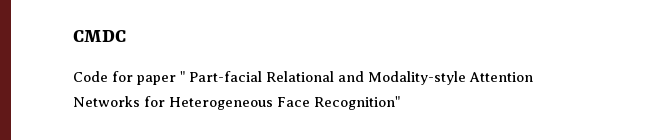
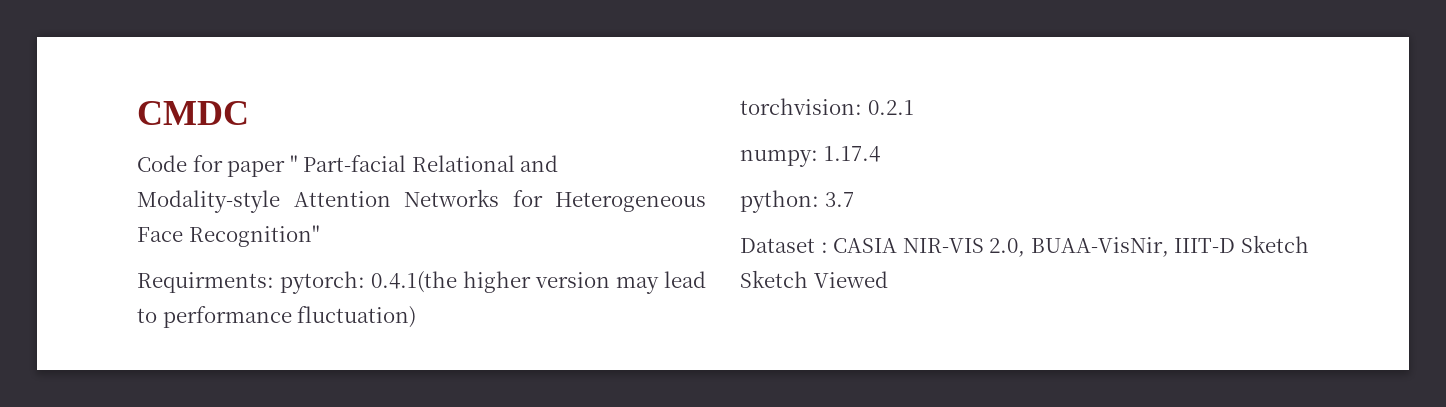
+ Requirments: pytorch: 0.4.1(the higher version may lead to performance fluctuation)
+ torchvision: 0.2.1
+ numpy: 1.17.4
+ python: 3.7
+ Dataset : CASIA NIR-VIS 2.0, BUAA-VisNir, IIIT-D Sketch Sketch Viewed

